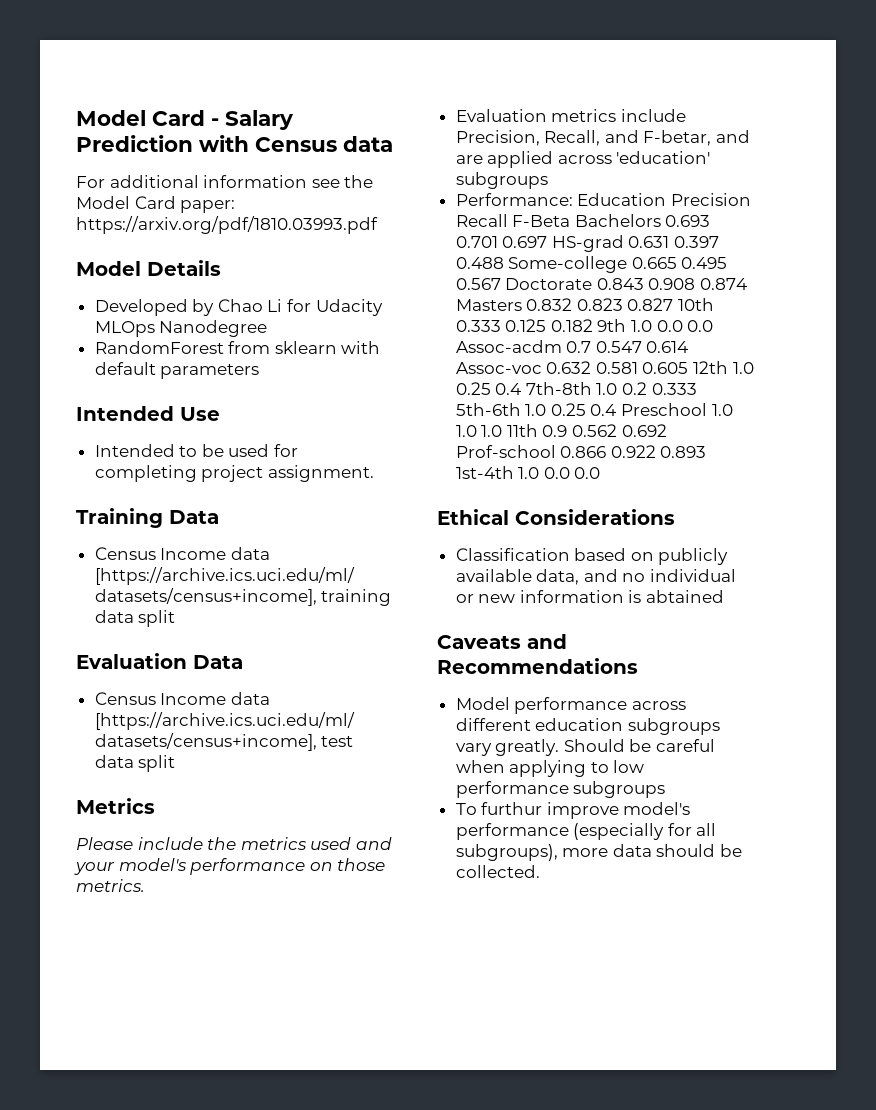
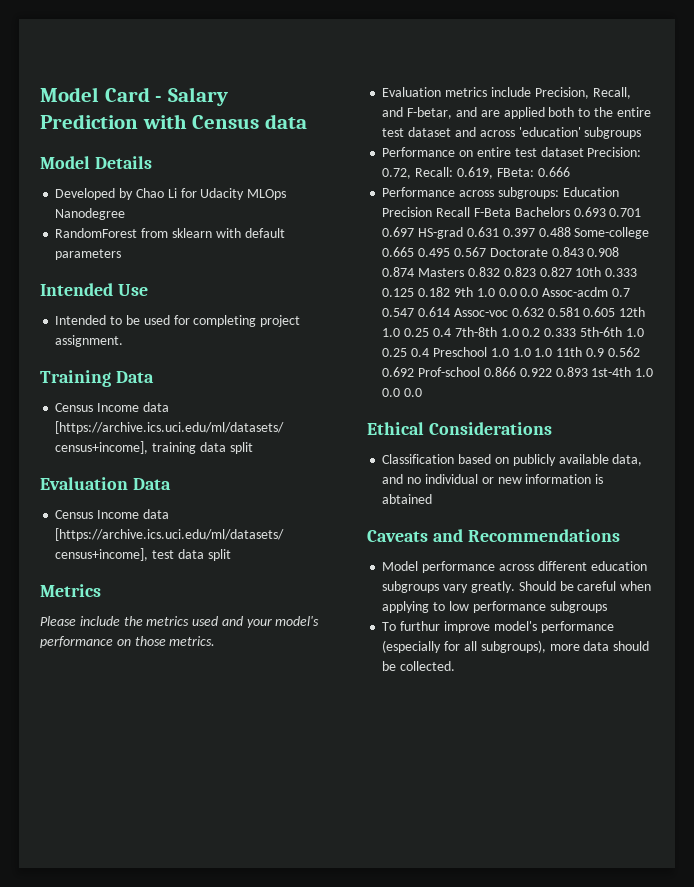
- For additional information see the Model Card paper: https://arxiv.org/pdf/1810.03993.pdf
- Evaluation metrics include Precision, Recall, and F-betar, and are applied across 'education' subgroups
- Performance:
+ Evaluation metrics include Precision, Recall, and F-betar, and are applied both to the entire test dataset and across 'education' subgroups
+ Performance on entire test dataset Precision: 0.72, Recall: 0.619, FBeta: 0.666
+ Performance across subgroups:

